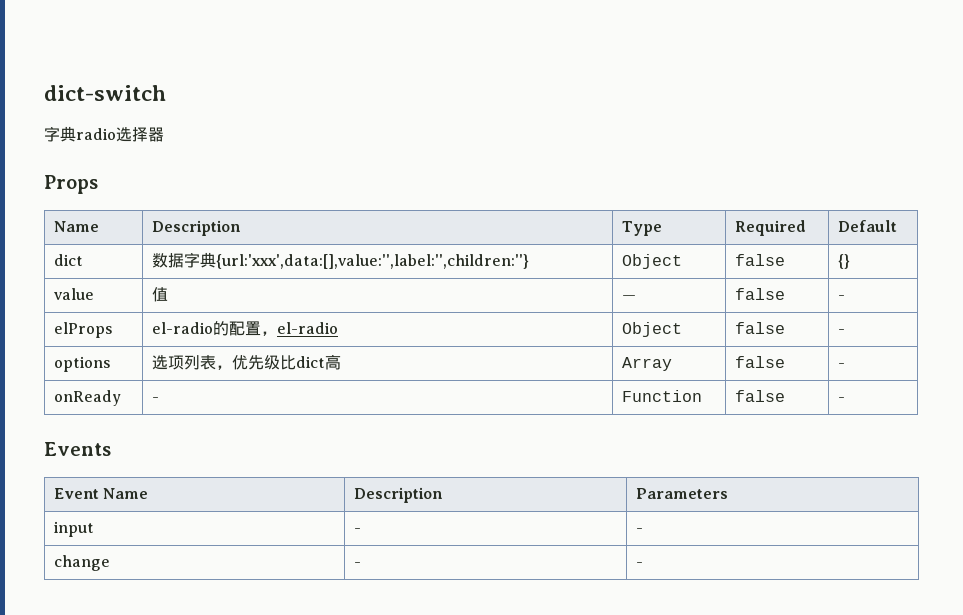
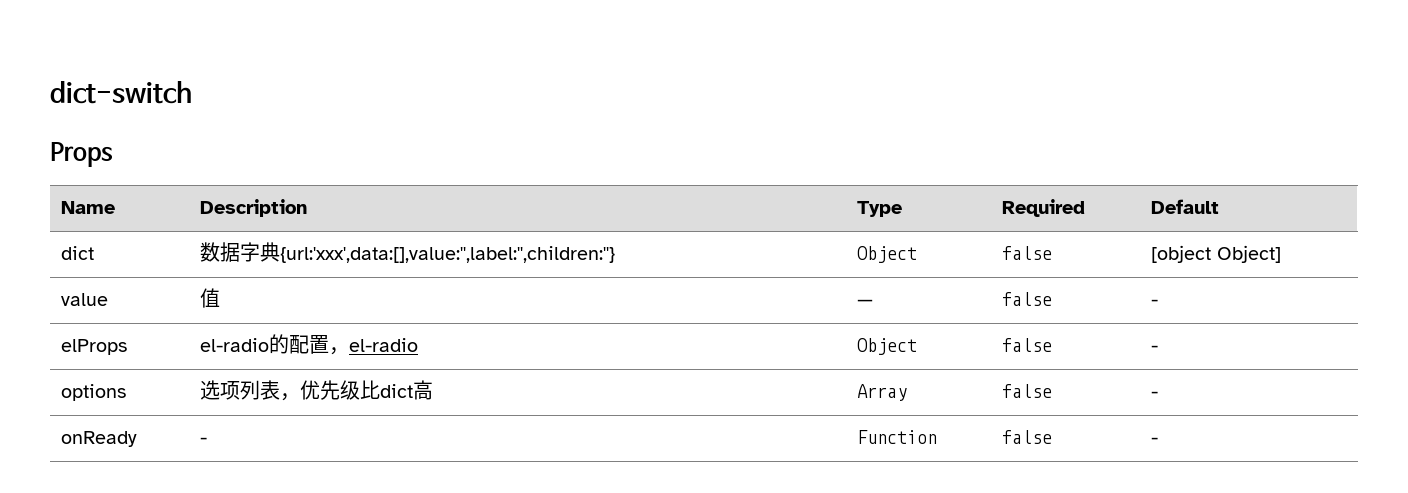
- 字典radio选择器
- dict | 数据字典{url:'xxx',data:[],value:'',label:'',children:''} | Object | false | {}
+ dict | 数据字典{url:'xxx',data:[],value:'',label:'',children:''} | Object | false | [object Object]
- Events
- Event Name | Description | Parameters
- input | - | -
- change | - | -

